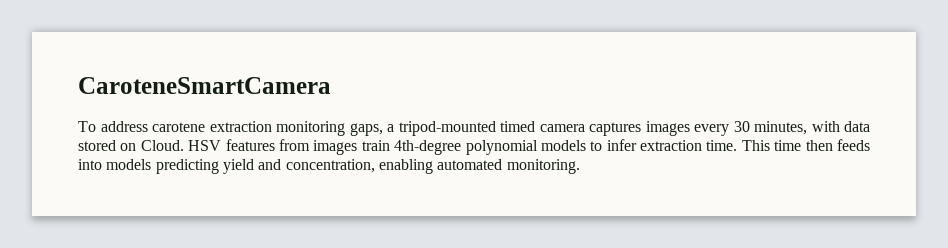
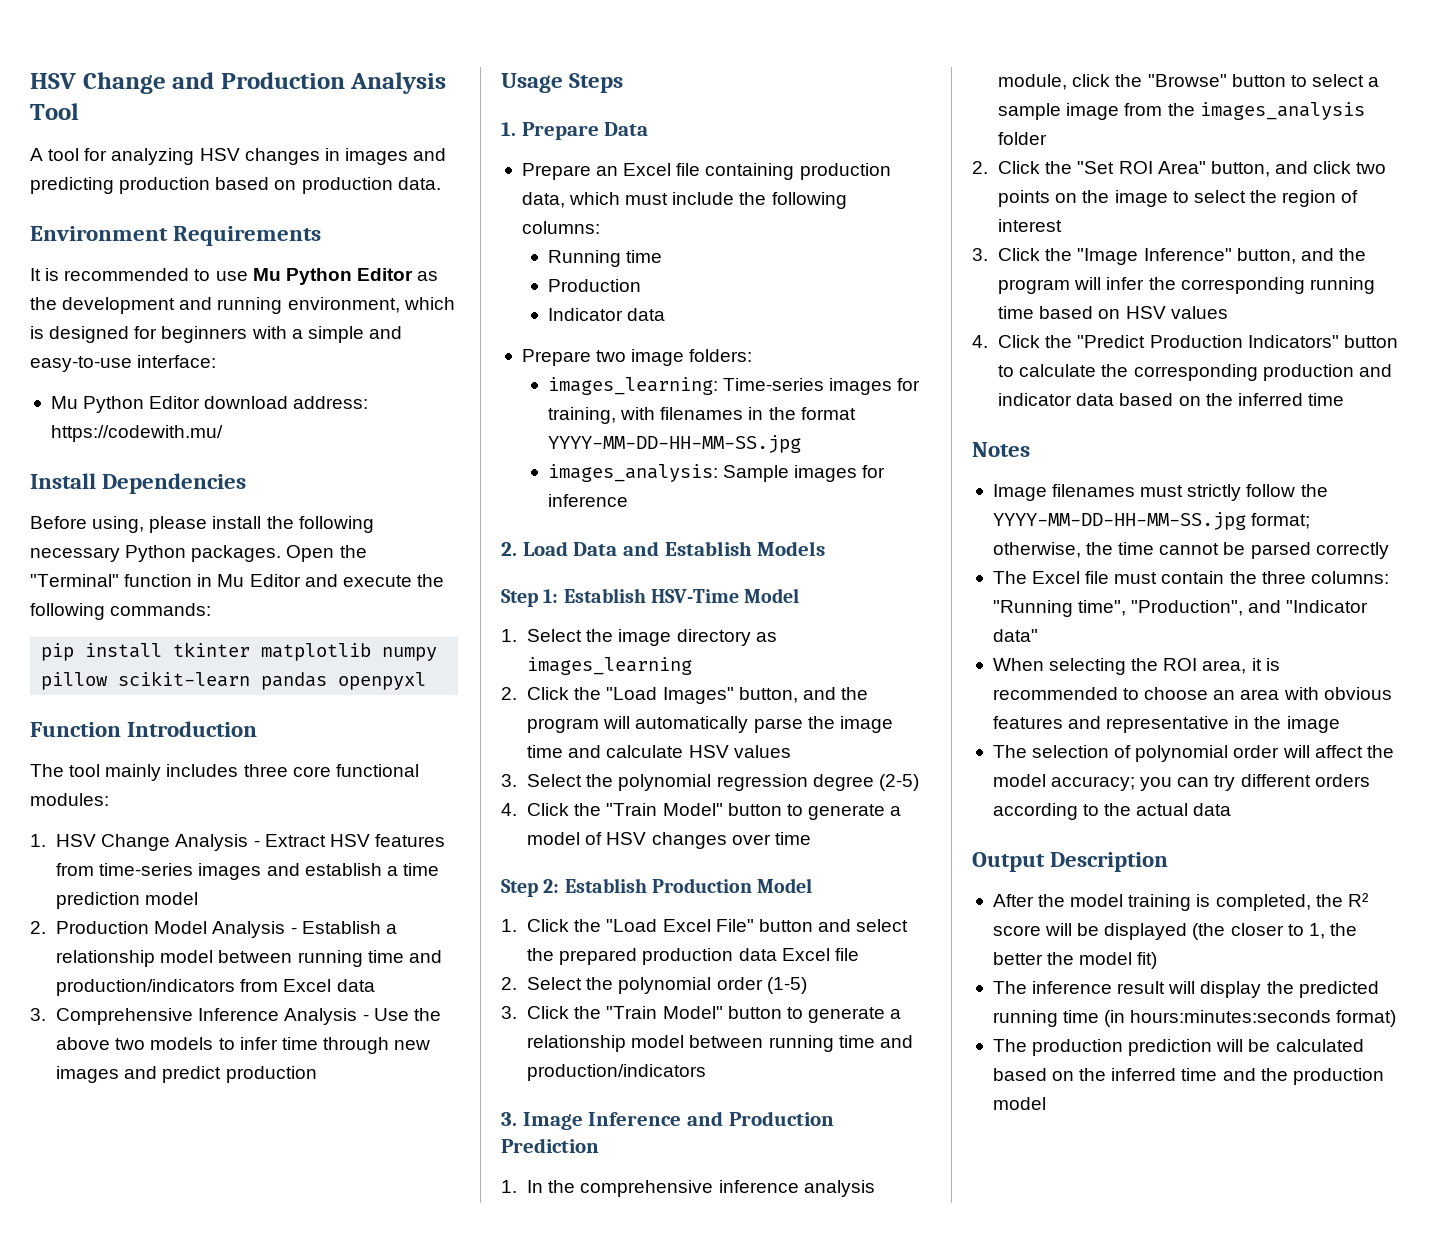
- CaroteneSmartCamera
- To address carotene extraction monitoring gaps, a tripod-mounted timed camera captures images every 30 minutes, with data stored on Cloud. HSV features from images train 4th-degree polynomial models to infer extraction time. This time then feeds into models predicting yield and concentration, enabling automated monitoring.
+ HSV Change and Production Analysis Tool
+ A tool for analyzing HSV changes in images and predicting production based on production data.
+ Environment Requirements
+ It is recommended to use Mu Python Editor as the development and running environment, which is designed for beginners with a simple and easy-to-use interface:
+ Mu Python Editor download address: https://codewith.mu/
+ Install Dependencies
+ Before using, please install the following necessary Python packages. Open the "Terminal" function in Mu Editor and execute the following commands:
+ pip install tkinter matplotlib numpy pillow scikit-learn pandas openpyxl
+ Function Introduction
+ The tool mainly includes three core functional modules:
+ 1. HSV Change Analysis - Extract HSV features from time-series images and establish a time prediction model
+ 2. Production Model Analysis - Establish a relationship model between running time and production/indicators from Excel data
+ 3. Comprehensive Inference Analysis - Use the above two models to infer time through new images and predict production
+ Usage Steps
+ 1. Prepare Data
+ Prepare an Excel file containing production data, which must include the following columns:
+ Running time
+ Production
+ Indicator data
+ Prepare two image folders:
+ images_learning: Time-series images for training, with filenames in the format YYYY-MM-DD-HH-MM-SS.jpg
+ images_analysis: Sample images for inference
+ 2. Load Data and Establish Models
+ Step 1: Establish HSV-Time Model
+ 1. Select the image directory as images_learning
+ 2. Click the "Load Images" button, and the program will automatically parse the image time and calculate HSV values
+ 3. Select the polynomial regression degree (2-5)
+ 4. Click the "Train Model" button to generate a model of HSV changes over time
+ Step 2: Establish Production Model
+ 1. Click the "Load Excel File" button and select the prepared production data Excel file
+ 2. Select the polynomial order (1-5)
+ 3. Click the "Train Model" button to generate a relationship model between running time and production/indicators
+ 3. Image Inference and Production Prediction
+ 1. In the comprehensive inference analysis module, click the "Browse" button to select a sample image from the images_analysis folder
+ 2. Click the "Set ROI Area" button, and click two points on the image to select the region of interest
+ 3. Click the "Image Inference" button, and the program will infer the corresponding running time based on HSV values
+ 4. Click the "Predict Production Indicators" button to calculate the corresponding production and indicator data based on the inferred time
+ Notes
+ Image filenames must strictly follow the YYYY-MM-DD-HH-MM-SS.jpg format; otherwise, the time cannot be parsed correctly
+ The Excel file must contain the three columns: "Running time", "Production", and "Indicator data"
+ When selecting the ROI area, it is recommended to choose an area with obvious features and representative in the image
+ The selection of polynomial order will affect the model accuracy; you can try different orders according to the actual data
+ Output Description
+ After the model training is completed, the R² score will be displayed (the closer to 1, the better the model fit)
+ The inference result will display the predicted running time (in hours:minutes:seconds format)
+ The production prediction will be calculated based on the inferred time and the production model

